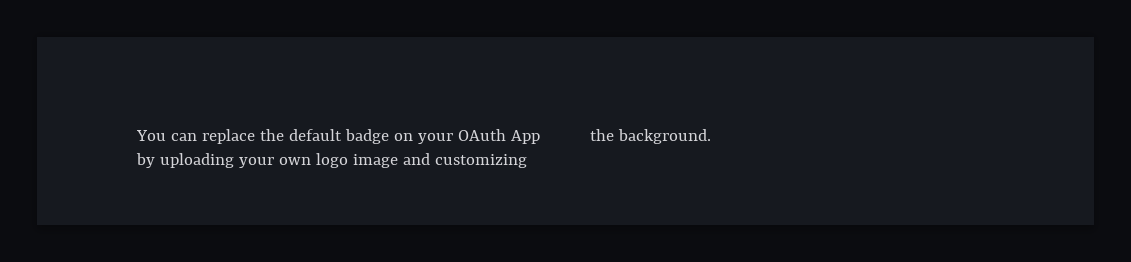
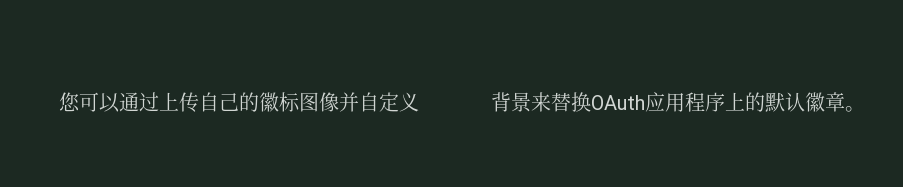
- You can replace the default badge on your OAuth App by uploading your own logo image and customizing the background.
+ 您可以通过上传自己的徽标图像并自定义背景来替换OAuth应用程序上的默认徽章。

